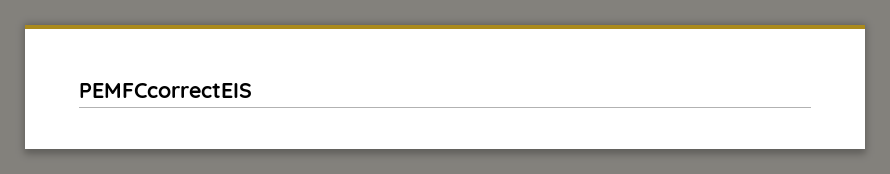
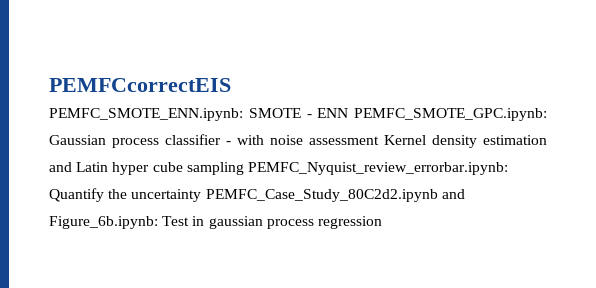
+ PEMFC_SMOTE_ENN.ipynb: SMOTE - ENN PEMFC_SMOTE_GPC.ipynb: Gaussian process classifier - with noise assessment Kernel density estimation and Latin hyper cube sampling PEMFC_Nyquist_review_errorbar.ipynb: Quantify the uncertainty PEMFC_Case_Study_80C2d2.ipynb and Figure_6b.ipynb: Test in gaussian process regression

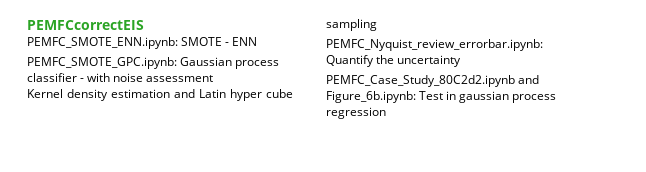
- PEMFC_SMOTE_ENN.ipynb: SMOTE - ENN PEMFC_SMOTE_GPC.ipynb: Gaussian process classifier - with noise assessment Kernel density estimation and Latin hyper cube sampling PEMFC_Nyquist_review_errorbar.ipynb: Quantify the uncertainty PEMFC_Case_Study_80C2d2.ipynb and Figure_6b.ipynb: Test in gaussian process regression
+ PEMFC_SMOTE_ENN.ipynb: SMOTE - ENN
+ PEMFC_SMOTE_GPC.ipynb: Gaussian process classifier - with noise assessment
+ Kernel density estimation and Latin hyper cube sampling
+ PEMFC_Nyquist_review_errorbar.ipynb: Quantify the uncertainty
+ PEMFC_Case_Study_80C2d2.ipynb and Figure_6b.ipynb: Test in gaussian process regression

